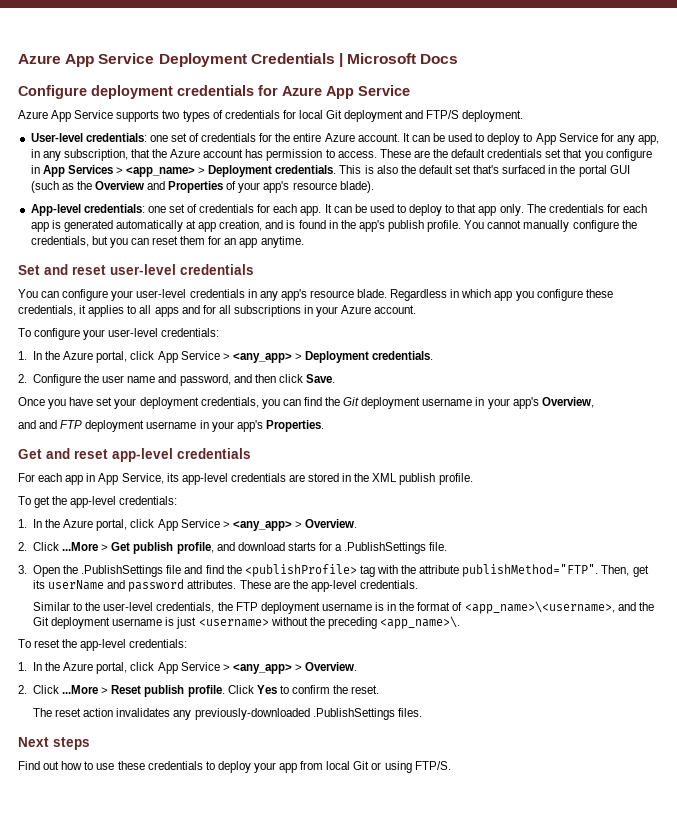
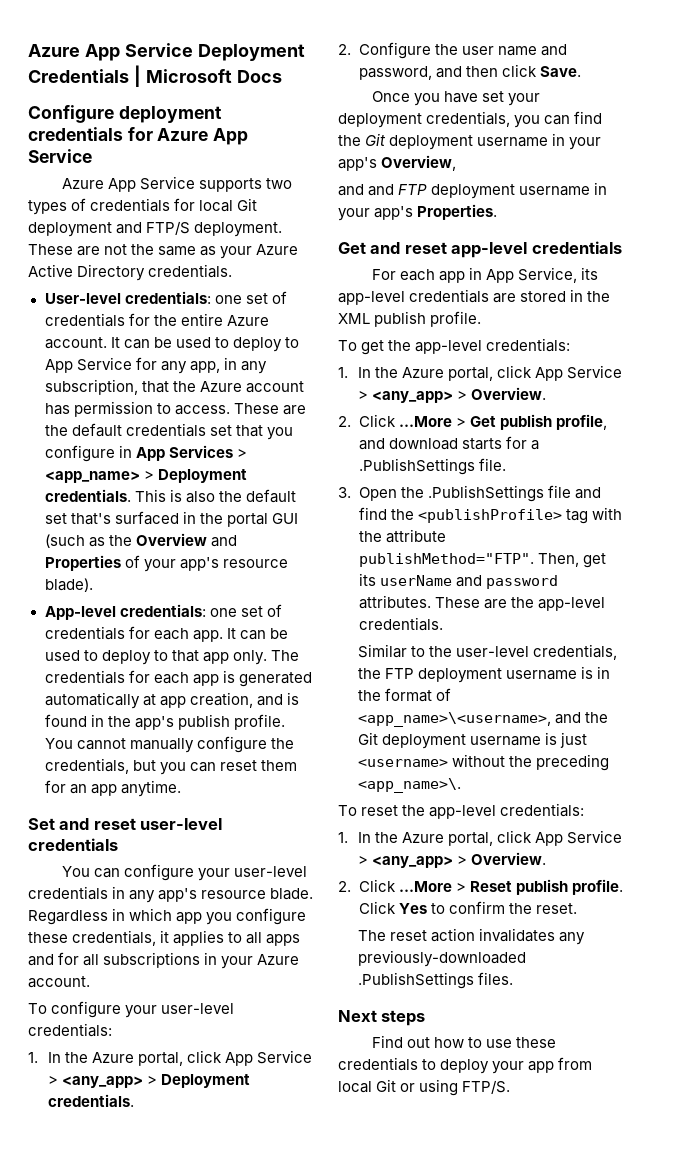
+ These are not the same as your Azure Active Directory credentials.

